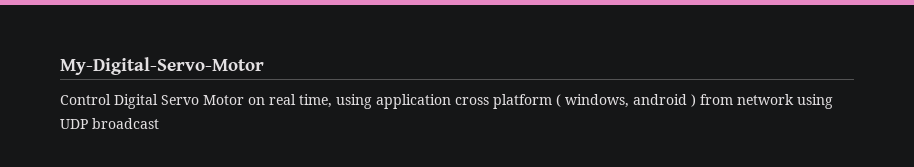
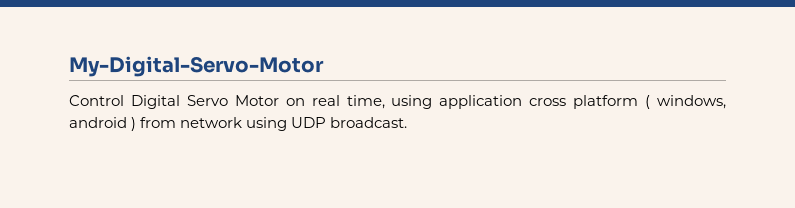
- Control Digital Servo Motor on real time, using application cross platform ( windows, android ) from network using UDP broadcast
+ Control Digital Servo Motor on real time, using application cross platform ( windows, android ) from network using UDP broadcast.

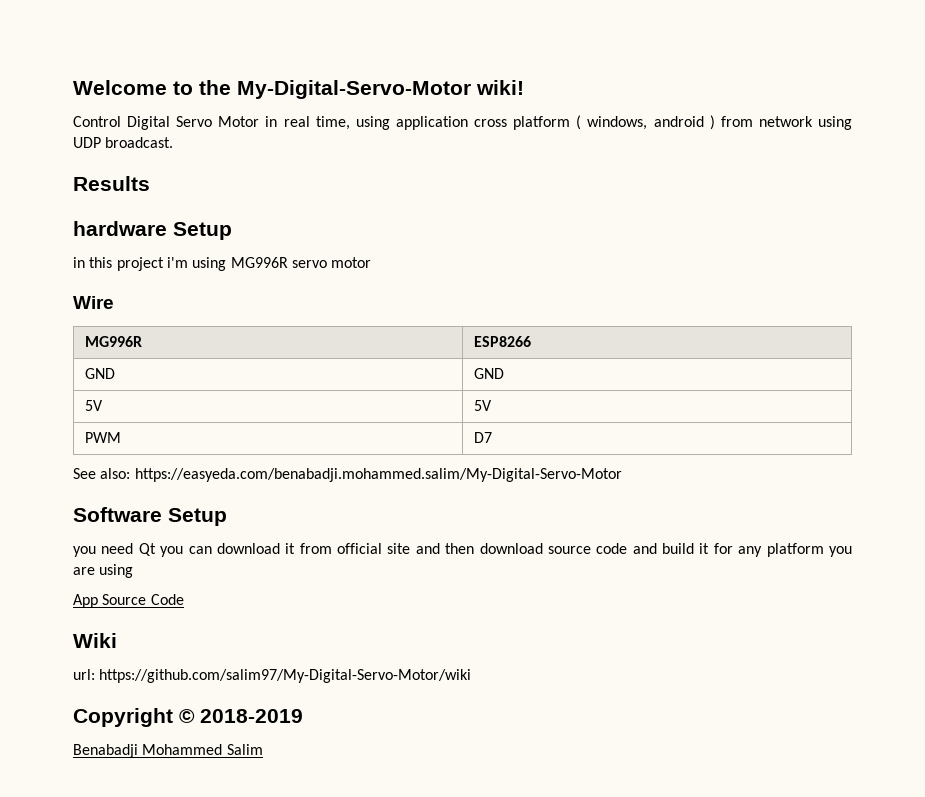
- My-Digital-Servo-Motor
+ Welcome to the My-Digital-Servo-Motor wiki!
- Control Digital Servo Motor on real time, using application cross platform ( windows, android ) from network using UDP broadcast.
+ Control Digital Servo Motor in real time, using application cross platform ( windows, android ) from network using UDP broadcast.
+ Results
+ hardware Setup
+ in this project i'm using MG996R servo motor
+ Wire
+ MG996R | ESP8266
+ GND | GND
+ 5V | 5V
+ PWM | D7
+ See also: https://easyeda.com/benabadji.mohammed.salim/My-Digital-Servo-Motor
+ Software Setup
+ you need Qt you can download it from official site and then download source code and build it for any platform you are using
+ App Source Code
+ Wiki
+ url: https://github.com/salim97/My-Digital-Servo-Motor/wiki
+ Copyright © 2018-2019
+ Benabadji Mohammed Salim

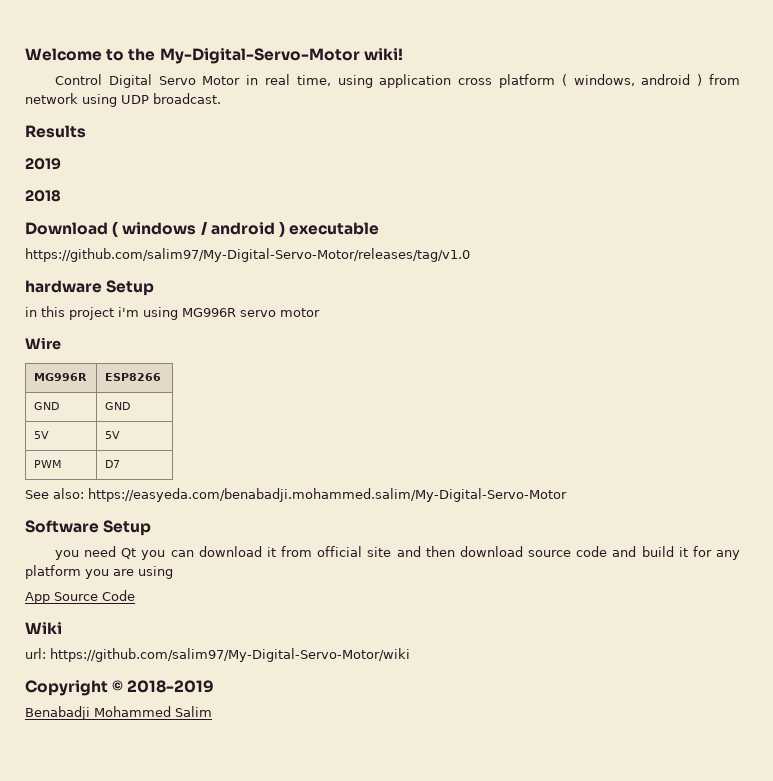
+ 2019
+ 2018
+ Download ( windows / android ) executable
+ https://github.com/salim97/My-Digital-Servo-Motor/releases/tag/v1.0

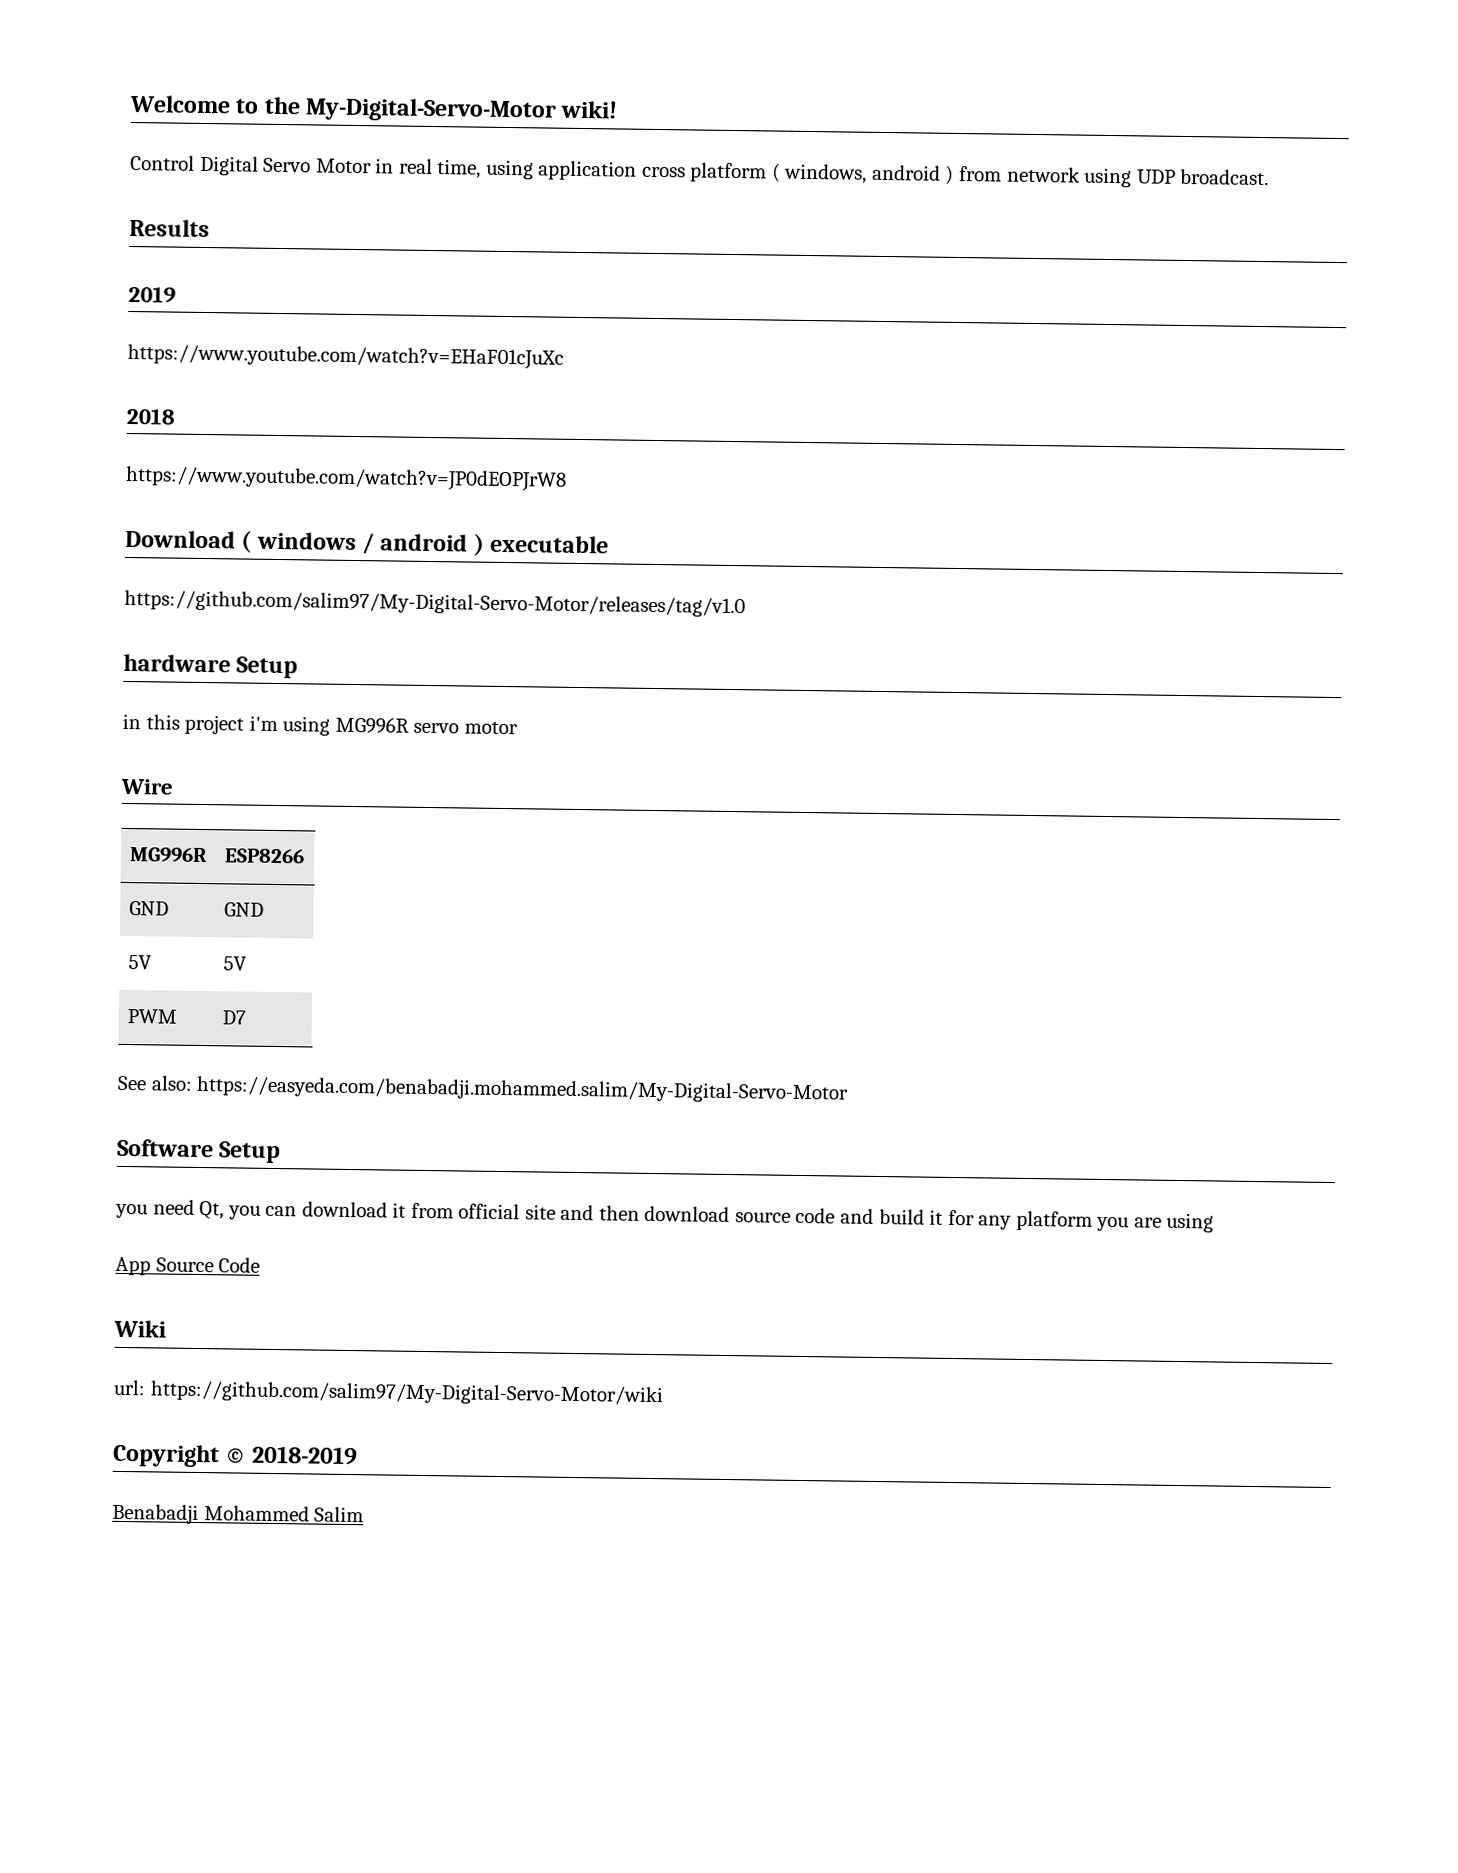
+ https://www.youtube.com/watch?v=EHaF01cJuXc
+ https://www.youtube.com/watch?v=JP0dEOPJrW8
- you need Qt you can download it from official site and then download source code and build it for any platform you are using
+ you need Qt, you can download it from official site and then download source code and build it for any platform you are using

